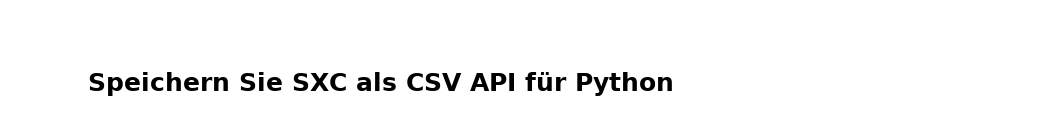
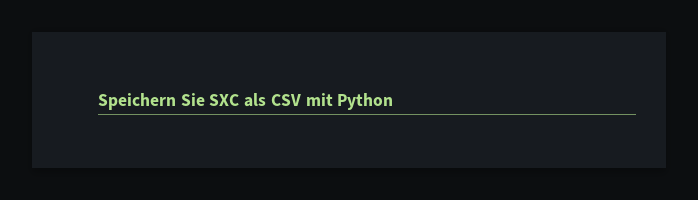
- Speichern Sie SXC als CSV API für Python
+ Speichern Sie SXC als CSV mit Python

